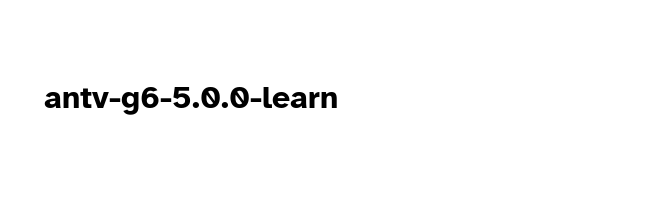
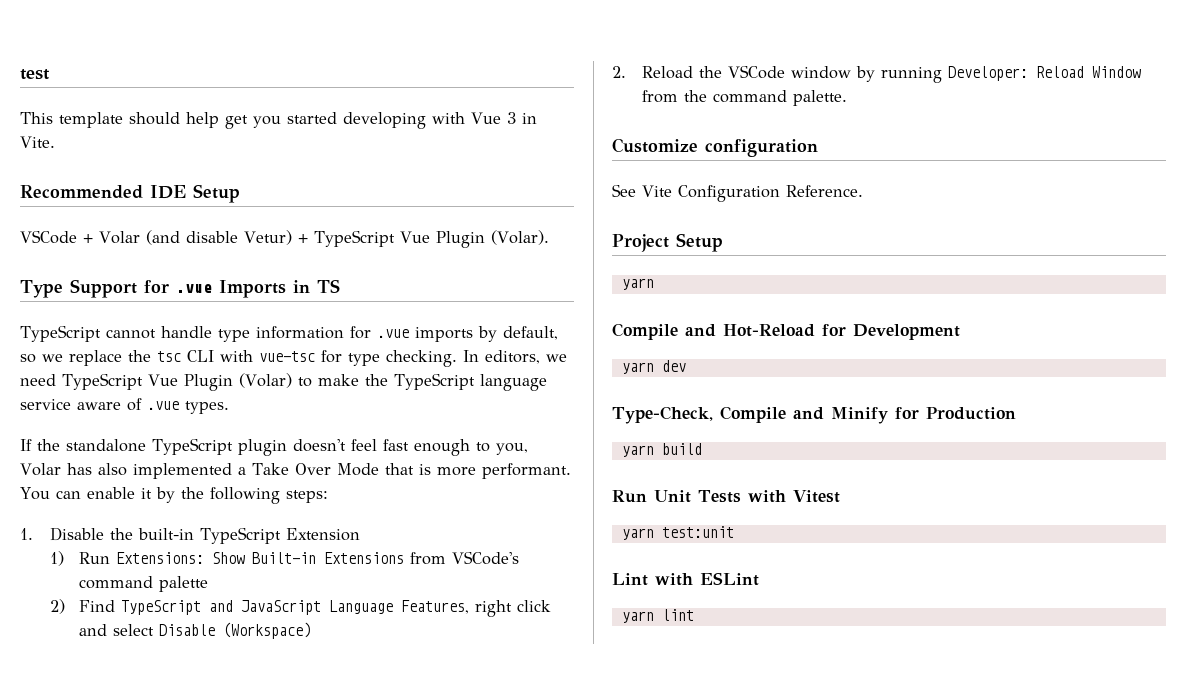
- antv-g6-5.0.0-learn
+ test
+ This template should help get you started developing with Vue 3 in Vite.
+ Recommended IDE Setup
+ VSCode + Volar (and disable Vetur) + TypeScript Vue Plugin (Volar).
+ Type Support for .vue Imports in TS
+ TypeScript cannot handle type information for .vue imports by default, so we replace the tsc CLI with vue-tsc for type checking. In editors, we need TypeScript Vue Plugin (Volar) to make the TypeScript language service aware of .vue types.
+ If the standalone TypeScript plugin doesn't feel fast enough to you, Volar has also implemented a Take Over Mode that is more performant. You can enable it by the following steps:
+ 1. Disable the built-in TypeScript Extension
+ 1) Run Extensions: Show Built-in Extensions from VSCode's command palette
+ 2) Find TypeScript and JavaScript Language Features, right click and select Disable (Workspace)
+ 2. Reload the VSCode window by running Developer: Reload Window from the command palette.
+ Customize configuration
+ See Vite Configuration Reference.
+ Project Setup
+ yarn
+ Compile and Hot-Reload for Development
+ yarn dev
+ Type-Check, Compile and Minify for Production
+ yarn build
+ Run Unit Tests with Vitest
+ yarn test:unit
+ Lint with ESLint
+ yarn lint

